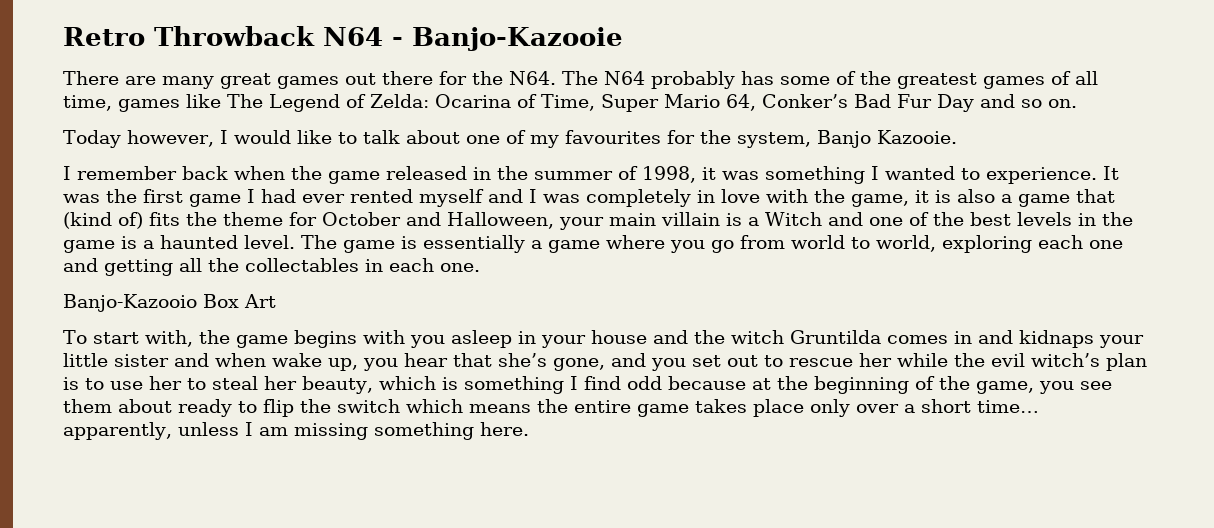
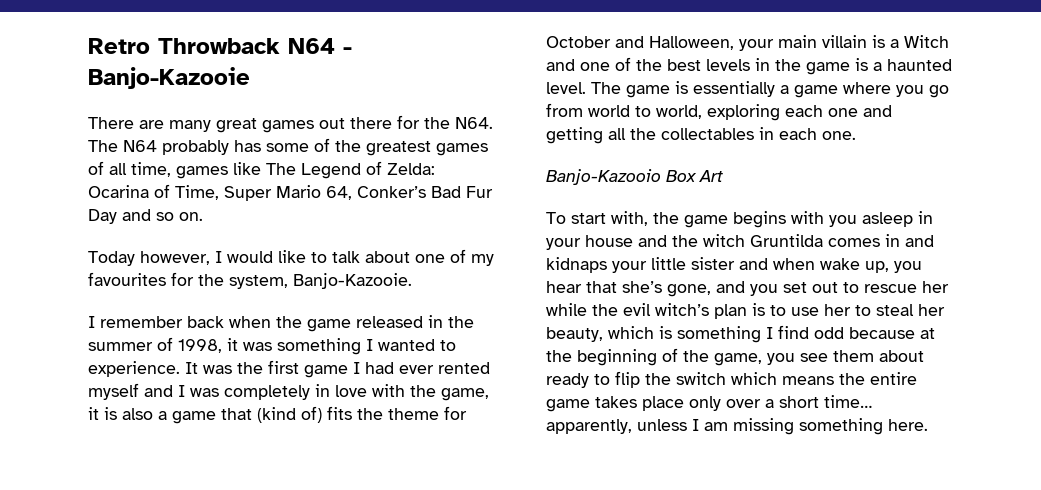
- Today however, I would like to talk about one of my favourites for the system, Banjo Kazooie.
+ Today however, I would like to talk about one of my favourites for the system, Banjo-Kazooie.

